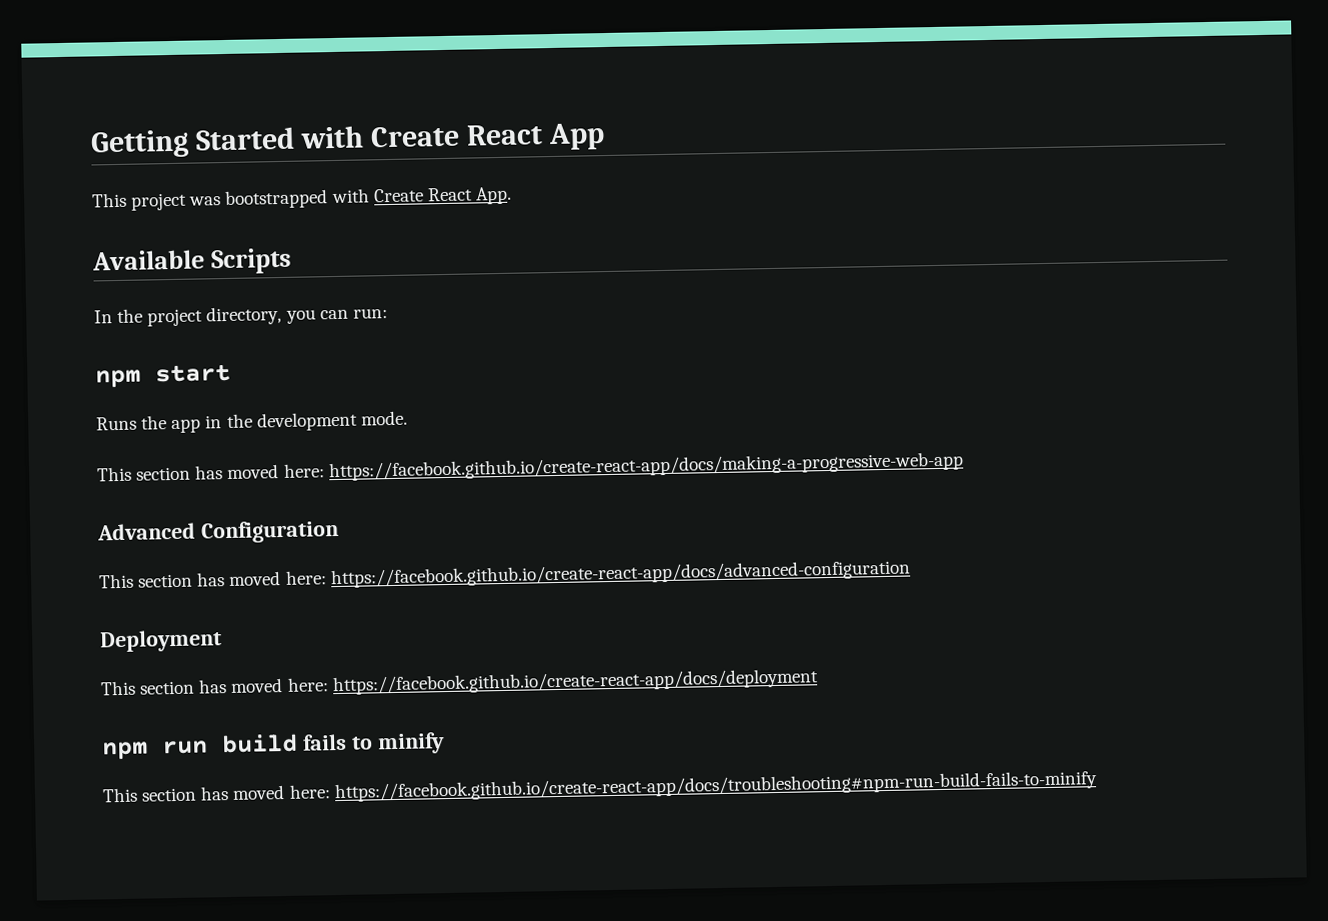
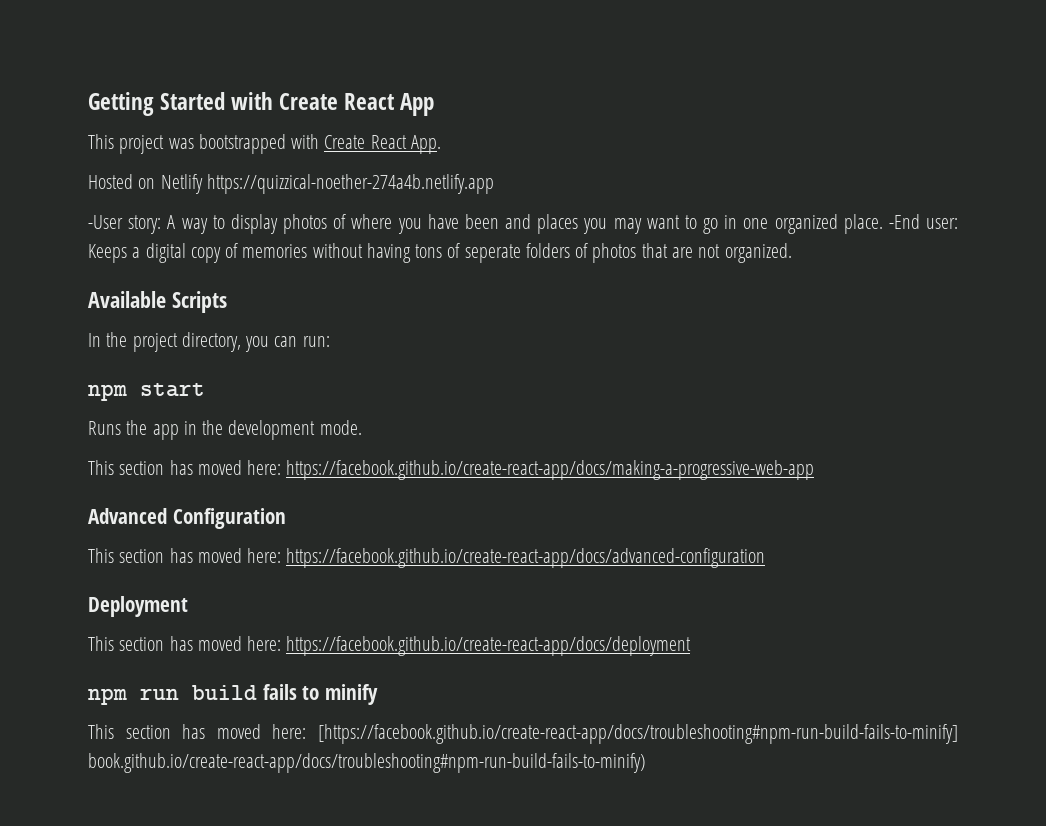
+ Hosted on Netlify https://quizzical-noether-274a4b.netlify.app
+ -User story: A way to display photos of where you have been and places you may want to go in one organized place. -End user: Keeps a digital copy of memories without having tons of seperate folders of photos that are not organized.
- This section has moved here: https://facebook.github.io/create-react-app/docs/troubleshooting#npm-run-build-fails-to-minify
+ This section has moved here: [https://facebook.github.io/create-react-app/docs/troubleshooting#npm-run-build-fails-to-minify] book.github.io/create-react-app/docs/troubleshooting#npm-run-build-fails-to-minify)

